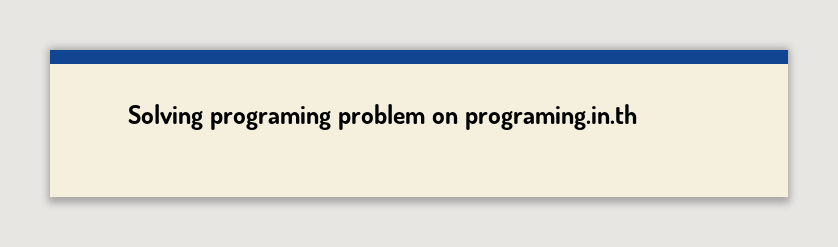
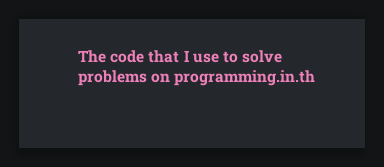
- Solving programing problem on programing.in.th
+ The code that I use to solve problems on programming.in.th

